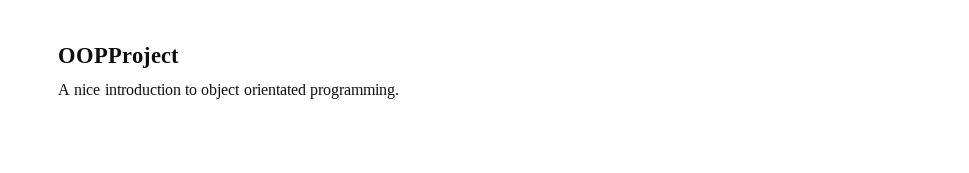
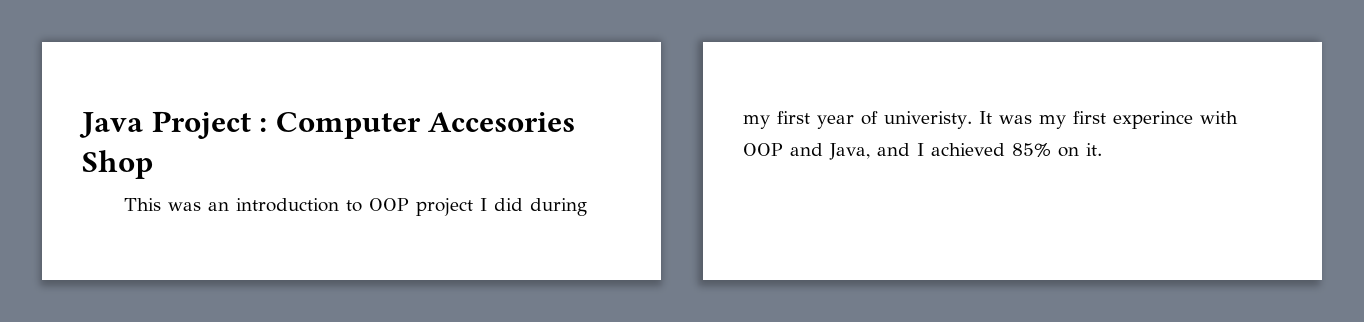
- OOPProject
- A nice introduction to object orientated programming.
+ Java Project : Computer Accesories Shop
+ This was an introduction to OOP project I did during my first year of univeristy. It was my first experince with OOP and Java, and I achieved 85% on it.

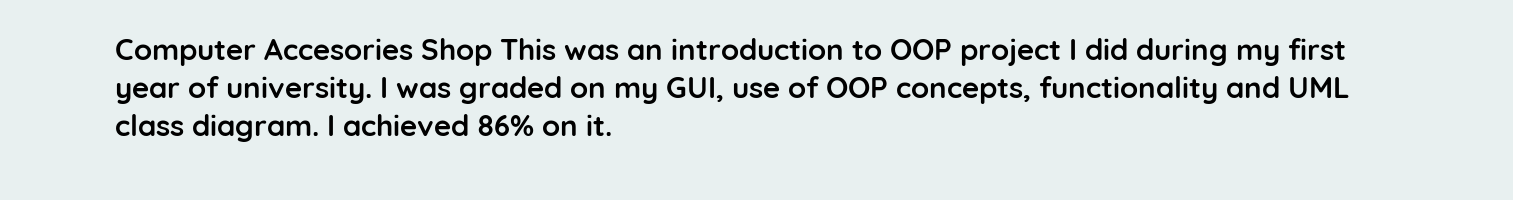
- Java Project : Computer Accesories Shop
- This was an introduction to OOP project I did during my first year of univeristy. It was my first experince with OOP and Java, and I achieved 85% on it.
+ Computer Accesories Shop This was an introduction to OOP project I did during my first year of university. I was graded on my GUI, use of OOP concepts, functionality and UML class diagram. I achieved 86% on it.

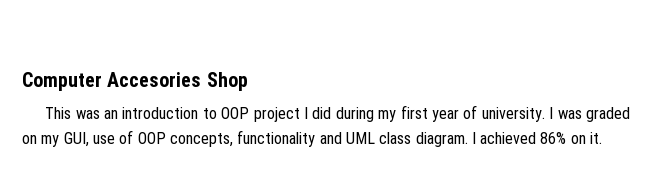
- Computer Accesories Shop This was an introduction to OOP project I did during my first year of university.
+ Computer Accesories Shop
+ This was an introduction to OOP project I did during my first year of university.

